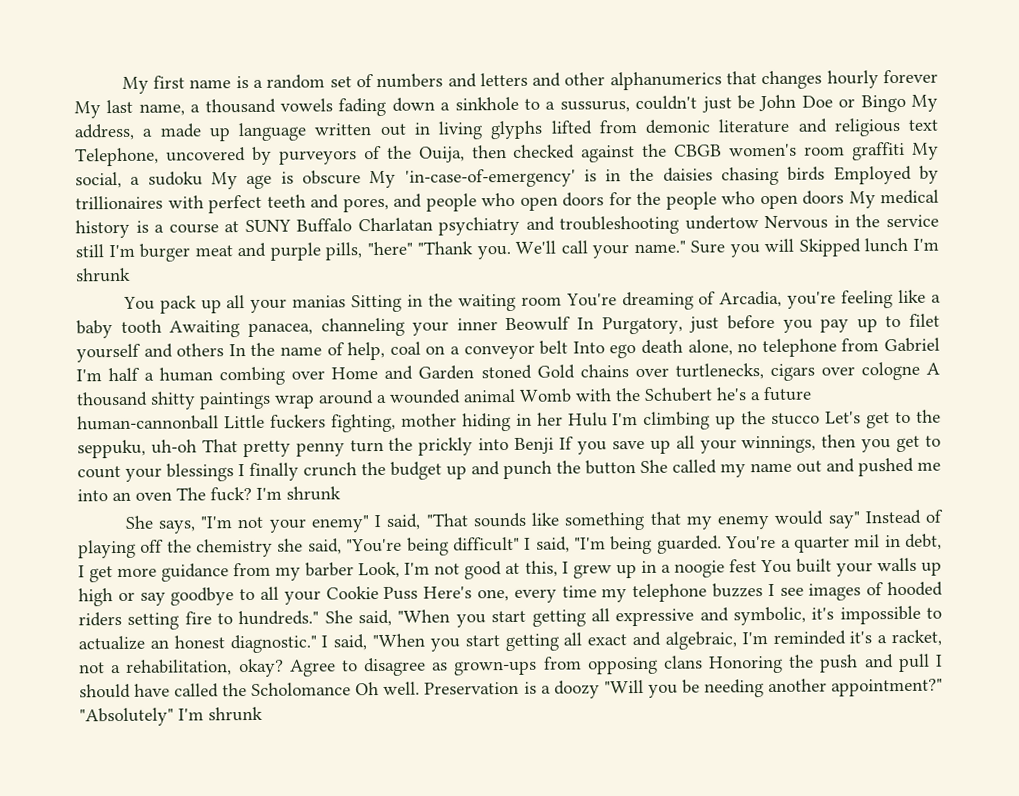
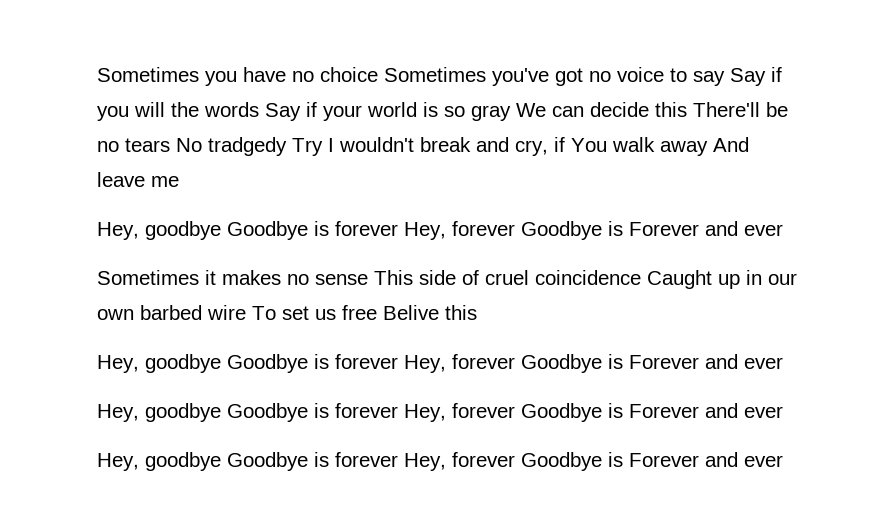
- My first name is a random set of numbers and letters and other alphanumerics that changes hourly forever My last name, a thousand vowels fading down a sinkhole to a sussurus, couldn't just be John Doe or Bingo My address, a made up language written out in living glyphs lifted from demonic literature and religious text Telephone, uncovered by purveyors of the Ouija, then checked against the CBGB women's room graffiti My social, a sudoku My age is obscure My 'in-case-of-emergency' is in the daisies chasing birds Employed by trillionaires with perfect teeth and pores, and people who open doors for the people who open doors My medical history is a course at SUNY Buffalo Charlatan psychiatry and troubleshooting undertow Nervous in the service still I'm burger meat and purple pills, "here" "Thank you. We'll call your name." Sure you will Skipped lunch I'm shrunk
- You pack up all your manias Sitting in the waiting room You're dreaming of Arcadia, you're feeling like a baby tooth Awaiting panacea, channeling your inner Beowulf In Purgatory, just before you pay up to filet yourself and others In the name of help, coal on a conveyor belt Into ego death alone, no telephone from Gabriel I'm half a human combing over Home and Garden stoned Gold chains over turtlenecks, cigars over cologne A thousand shitty paintings wrap around a wounded animal Womb with the Schubert he's a future human-cannonball Little fuckers fighting, mother hiding in her Hulu I'm climbing up the stucco Let's get to the seppuku, uh-oh That pretty penny turn the prickly into Benji If you save up all your winnings, then you get to count your blessings I finally crunch the budget up and punch the button She called my name out and pushed me into an oven The fuck? I'm shrunk
- She says, "I'm not your enemy" I said, "That sounds like something that my enemy would say" Instead of playing off the chemistry she said, "You're being difficult" I said, "I'm being guarded. You're a quarter mil in debt, I get more guidance from my barber Look, I'm not good at this, I grew up in a noogie fest You built your walls up high or say goodbye to all your Cookie Puss Here's one, every time my telephone buzzes I see images of hooded riders setting fire to hundreds." She said, "When you start getting all expressive and symbolic, it's impossible to actualize an honest diagnostic." I said, "When you start getting all exact and algebraic, I'm reminded it's a racket, not a rehabilitation, okay? Agree to disagree as grown-ups from opposing clans Honoring the push and pull I should have called the Scholomance Oh well. Preservation is a doozy "Will you be needing another appointment?" "Absolutely" I'm shrunk
+ Sometimes you have no choice Sometimes you've got no voice to say Say if you will the words Say if your world is so gray We can decide this There'll be no tears No tradgedy Try I wouldn't break and cry, if You walk away And leave me
+ Hey, goodbye Goodbye is forever Hey, forever Goodbye is Forever and ever
+ Sometimes it makes no sense This side of cruel coincidence Caught up in our own barbed wire To set us free Belive this
+ Hey, goodbye Goodbye is forever Hey, forever Goodbye is Forever and ever
+ Hey, goodbye Goodbye is forever Hey, forever Goodbye is Forever and ever
+ Hey, goodbye Goodbye is forever Hey, forever Goodbye is Forever and ever

